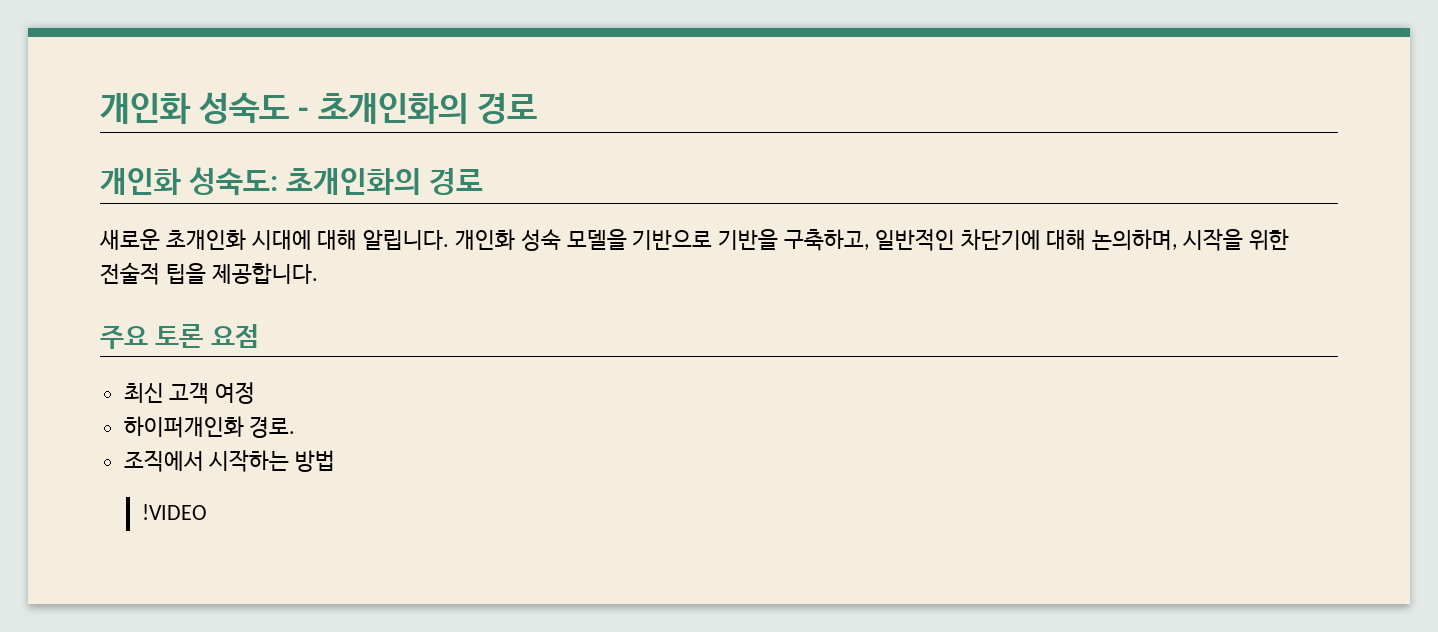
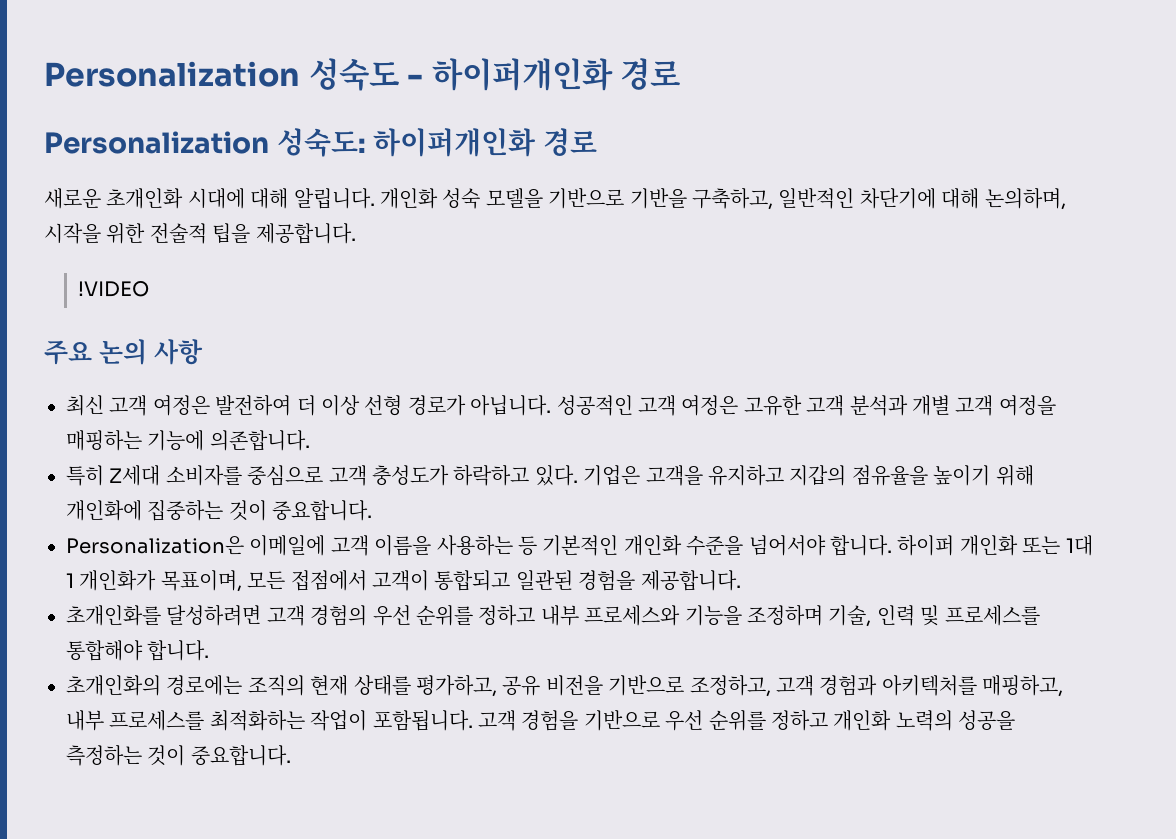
- 개인화 성숙도 - 초개인화의 경로
- 개인화 성숙도: 초개인화의 경로
+ Personalization 성숙도 - 하이퍼개인화 경로
+ Personalization 성숙도: 하이퍼개인화 경로
+ !VIDEO
- 주요 토론 요점
+ 주요 논의 사항
- 최신 고객 여정
- 하이퍼개인화 경로.
- 조직에서 시작하는 방법
- !VIDEO
+ 최신 고객 여정은 발전하여 더 이상 선형 경로가 아닙니다. 성공적인 고객 여정은 고유한 고객 분석과 개별 고객 여정을 매핑하는 기능에 의존합니다.
+ 특히 Z세대 소비자를 중심으로 고객 충성도가 하락하고 있다. 기업은 고객을 유지하고 지갑의 점유율을 높이기 위해 개인화에 집중하는 것이 중요합니다.
+ Personalization은 이메일에 고객 이름을 사용하는 등 기본적인 개인화 수준을 넘어서야 합니다. 하이퍼 개인화 또는 1대 1 개인화가 목표이며, 모든 접점에서 고객이 통합되고 일관된 경험을 제공합니다.
+ 초개인화를 달성하려면 고객 경험의 우선 순위를 정하고 내부 프로세스와 기능을 조정하며 기술, 인력 및 프로세스를 통합해야 합니다.
+ 초개인화의 경로에는 조직의 현재 상태를 평가하고, 공유 비전을 기반으로 조정하고, 고객 경험과 아키텍처를 매핑하고, 내부 프로세스를 최적화하는 작업이 포함됩니다. 고객 경험을 기반으로 우선 순위를 정하고 개인화 노력의 성공을 측정하는 것이 중요합니다.

